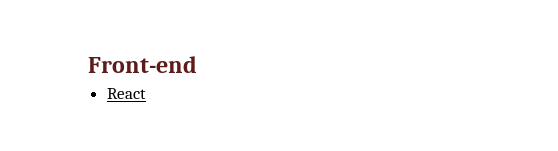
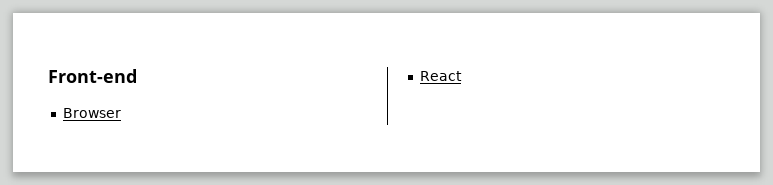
+ Browser

